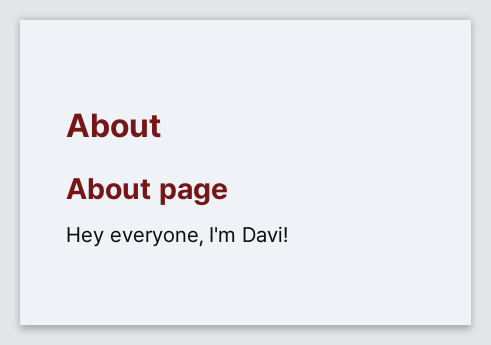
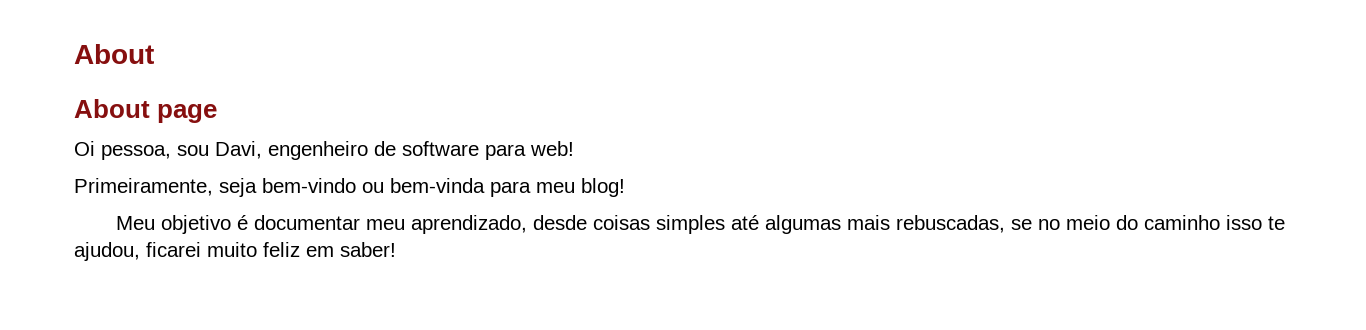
- Hey everyone, I'm Davi!
+ Oi pessoa, sou Davi, engenheiro de software para web!
+ Primeiramente, seja bem-vindo ou bem-vinda para meu blog!
+ Meu objetivo é documentar meu aprendizado, desde coisas simples até algumas mais rebuscadas, se no meio do caminho isso te ajudou, ficarei muito feliz em saber!

